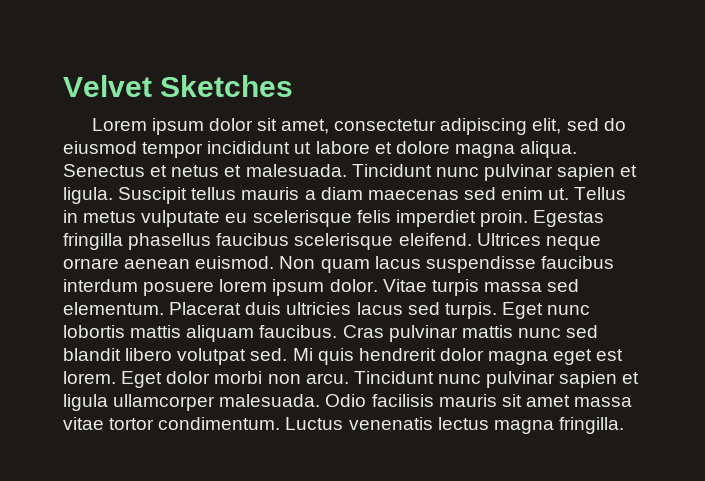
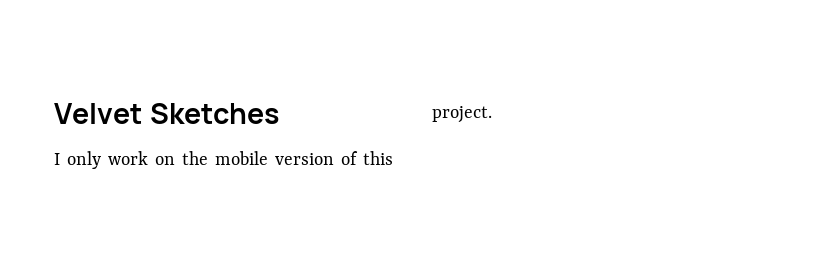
- Lorem ipsum dolor sit amet, consectetur adipiscing elit, sed do eiusmod tempor incididunt ut labore et dolore magna aliqua. Senectus et netus et malesuada. Tincidunt nunc pulvinar sapien et ligula. Suscipit tellus mauris a diam maecenas sed enim ut. Tellus in metus vulputate eu scelerisque felis imperdiet proin. Egestas fringilla phasellus faucibus scelerisque eleifend. Ultrices neque ornare aenean euismod. Non quam lacus suspendisse faucibus interdum posuere lorem ipsum dolor. Vitae turpis massa sed elementum. Placerat duis ultricies lacus sed turpis. Eget nunc lobortis mattis aliquam faucibus. Cras pulvinar mattis nunc sed blandit libero volutpat sed. Mi quis hendrerit dolor magna eget est lorem. Eget dolor morbi non arcu. Tincidunt nunc pulvinar sapien et ligula ullamcorper malesuada. Odio facilisis mauris sit amet massa vitae tortor condimentum. Luctus venenatis lectus magna fringilla.
+ I only work on the mobile version of this project.

